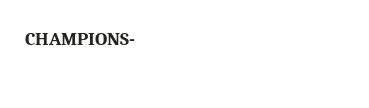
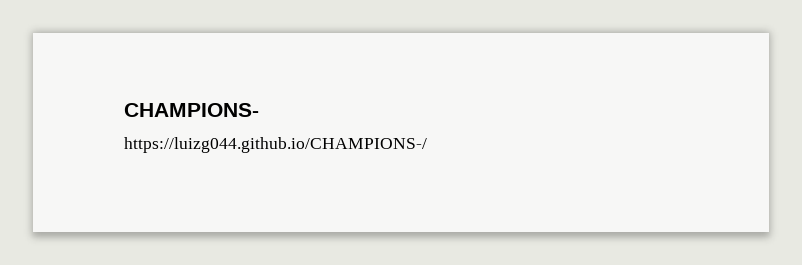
+ https://luizg044.github.io/CHAMPIONS-/

